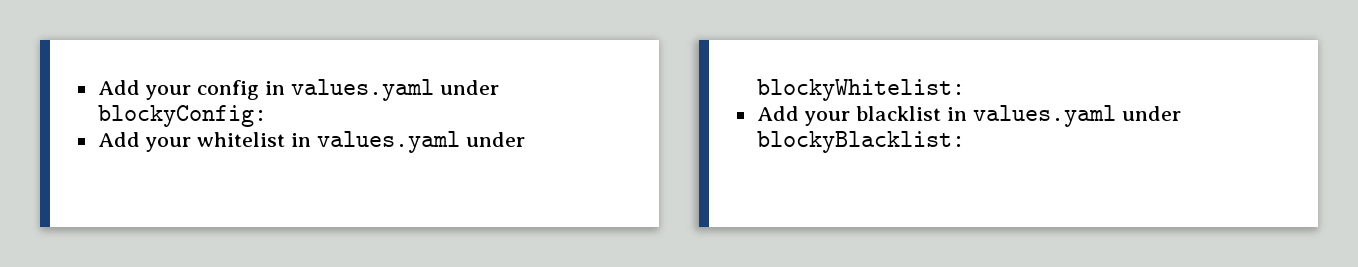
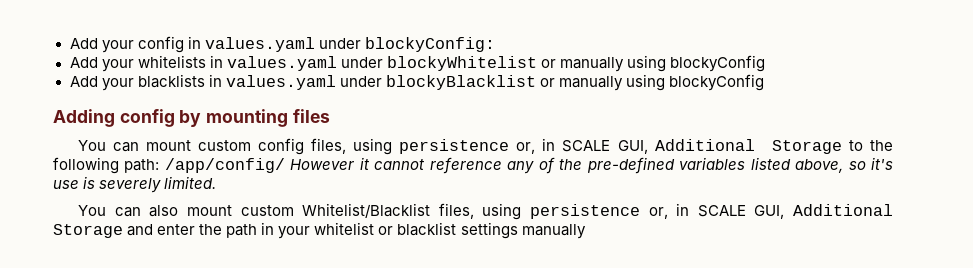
- Add your whitelist in values.yaml under blockyWhitelist:
- Add your blacklist in values.yaml under blockyBlacklist:
+ Add your whitelists in values.yaml under blockyWhitelist or manually using blockyConfig
+ Add your blacklists in values.yaml under blockyBlacklist or manually using blockyConfig
+ Adding config by mounting files
+ You can mount custom config files, using persistence or, in SCALE GUI, Additional Storage to the following path: /app/config/ However it cannot reference any of the pre-defined variables listed above, so it's use is severely limited.
+ You can also mount custom Whitelist/Blacklist files, using persistence or, in SCALE GUI, Additional Storage and enter the path in your whitelist or blacklist settings manually

